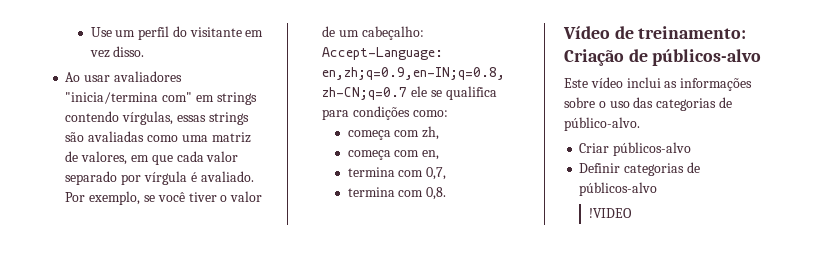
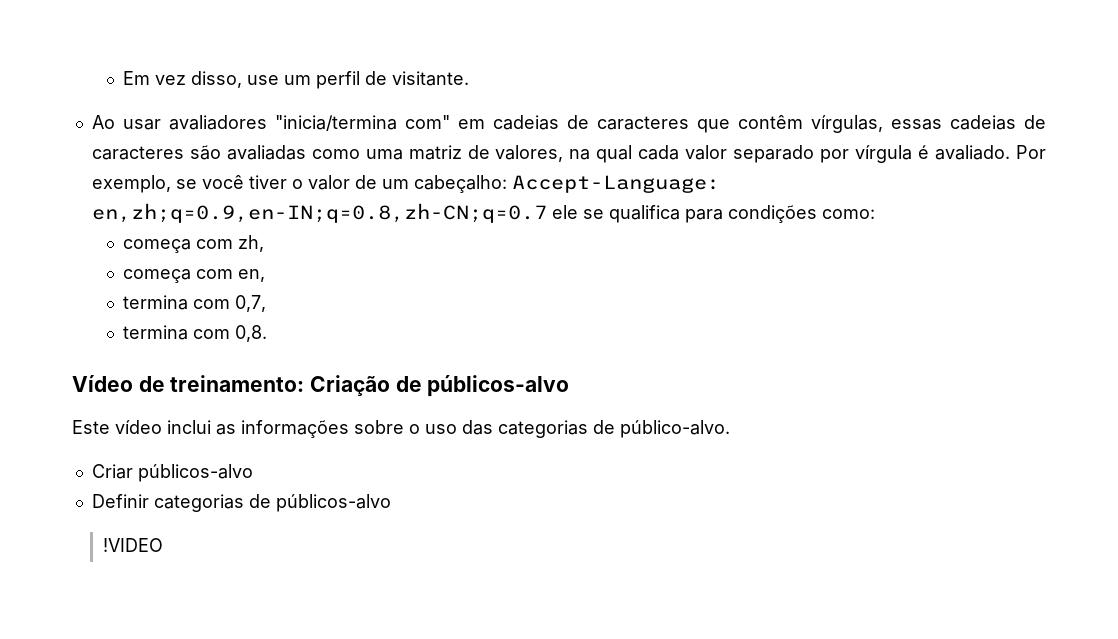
- Use um perfil do visitante em vez disso.
+ Em vez disso, use um perfil de visitante.
- Ao usar avaliadores "inicia/termina com" em strings contendo vírgulas, essas strings são avaliadas como uma matriz de valores, em que cada valor separado por vírgula é avaliado.
+ Ao usar avaliadores "inicia/termina com" em cadeias de caracteres que contêm vírgulas, essas cadeias de caracteres são avaliadas como uma matriz de valores, na qual cada valor separado por vírgula é avaliado.

